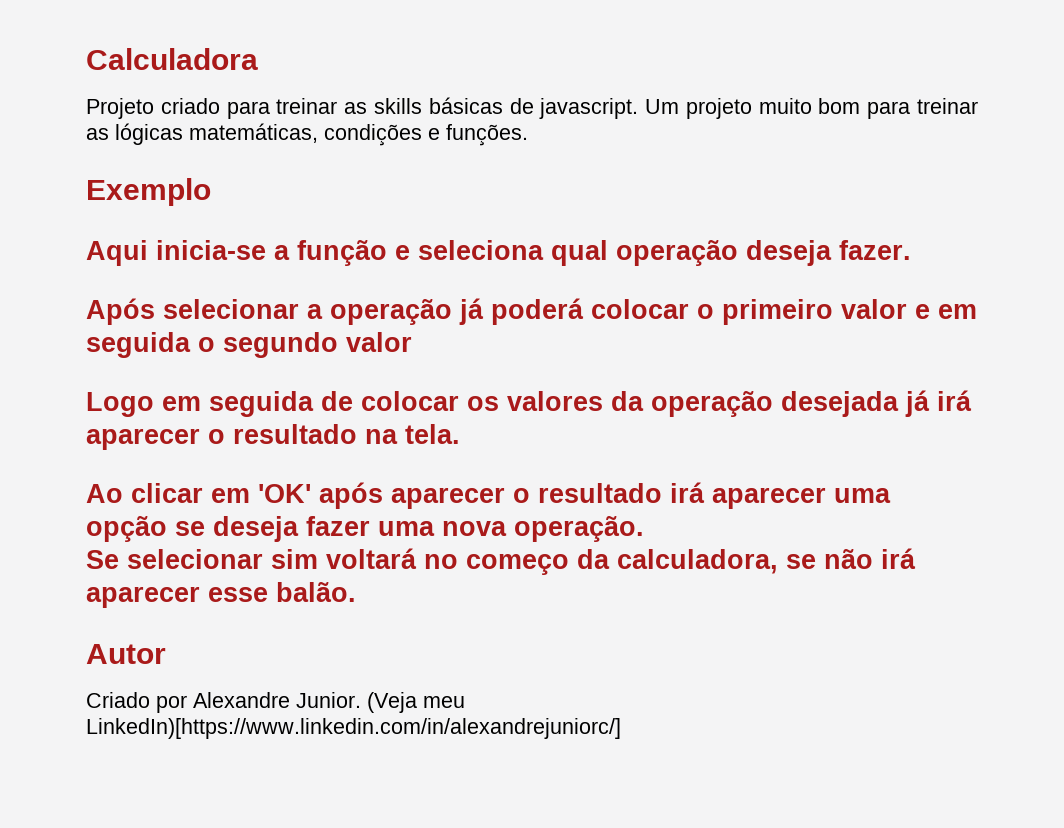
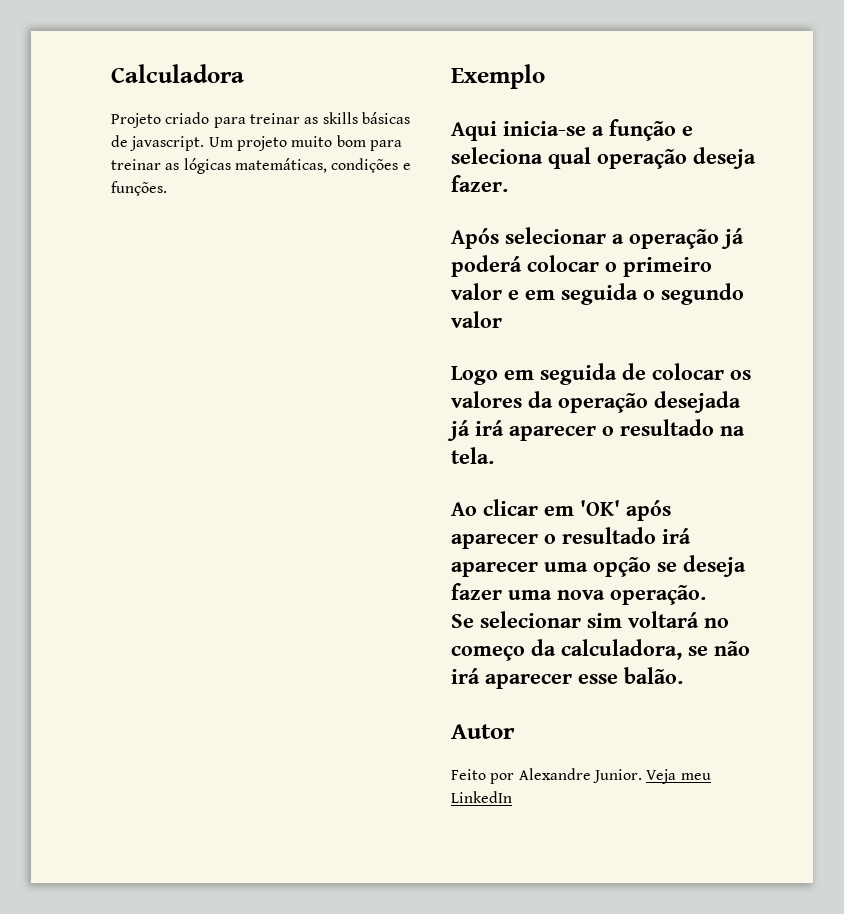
- Criado por Alexandre Junior.
+ Feito por Alexandre Junior.
- (Veja meu LinkedIn)[https://www.linkedin.com/in/alexandrejuniorc/]
+ Veja meu LinkedIn

